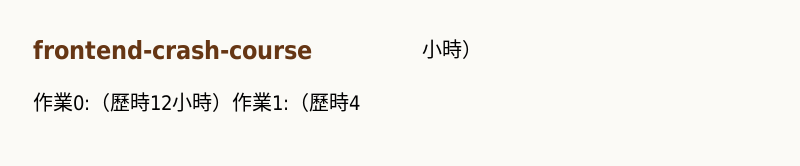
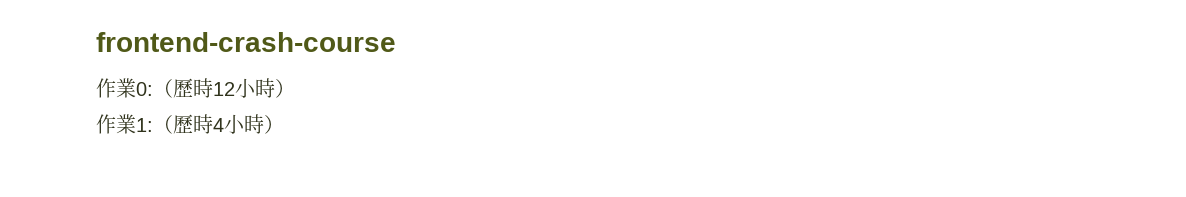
- 作業0:（歷時12小時）作業1:（歷時4小時）
+ 作業0:（歷時12小時）
+ 作業1:（歷時4小時）

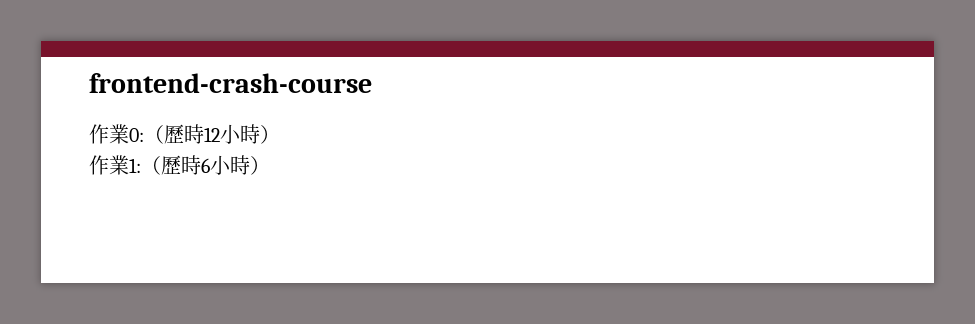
- 作業1:（歷時4小時）
+ 作業1:（歷時6小時）

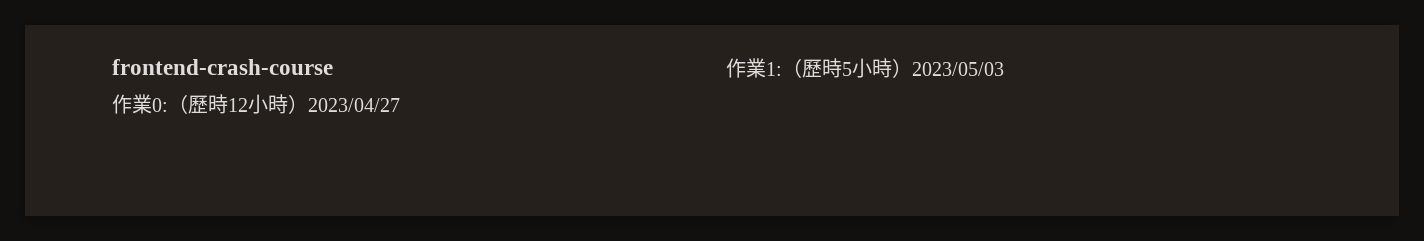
- 作業0:（歷時12小時）
+ 作業0:（歷時12小時）2023/04/27
- 作業1:（歷時6小時）
+ 作業1:（歷時5小時）2023/05/03

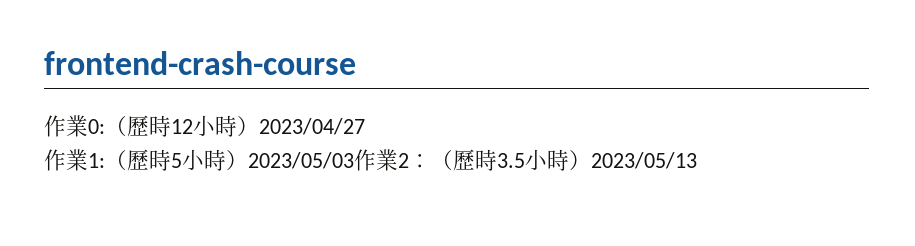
- 作業1:（歷時5小時）2023/05/03
+ 作業1:（歷時5小時）2023/05/03作業2：（歷時3.5小時）2023/05/13

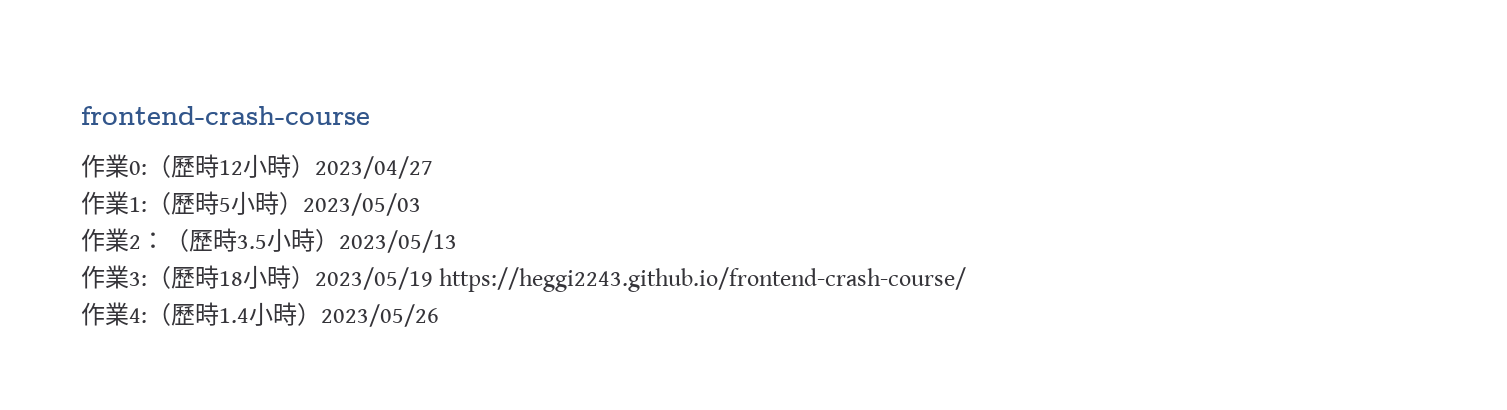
- 作業1:（歷時5小時）2023/05/03作業2：（歷時3.5小時）2023/05/13
+ 作業1:（歷時5小時）2023/05/03
+ 作業2：（歷時3.5小時）2023/05/13
+ 作業3:（歷時18小時）2023/05/19 https://heggi2243.github.io/frontend-crash-course/
+ 作業4:（歷時1.4小時）2023/05/26

